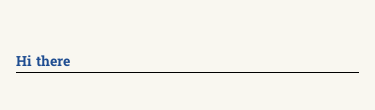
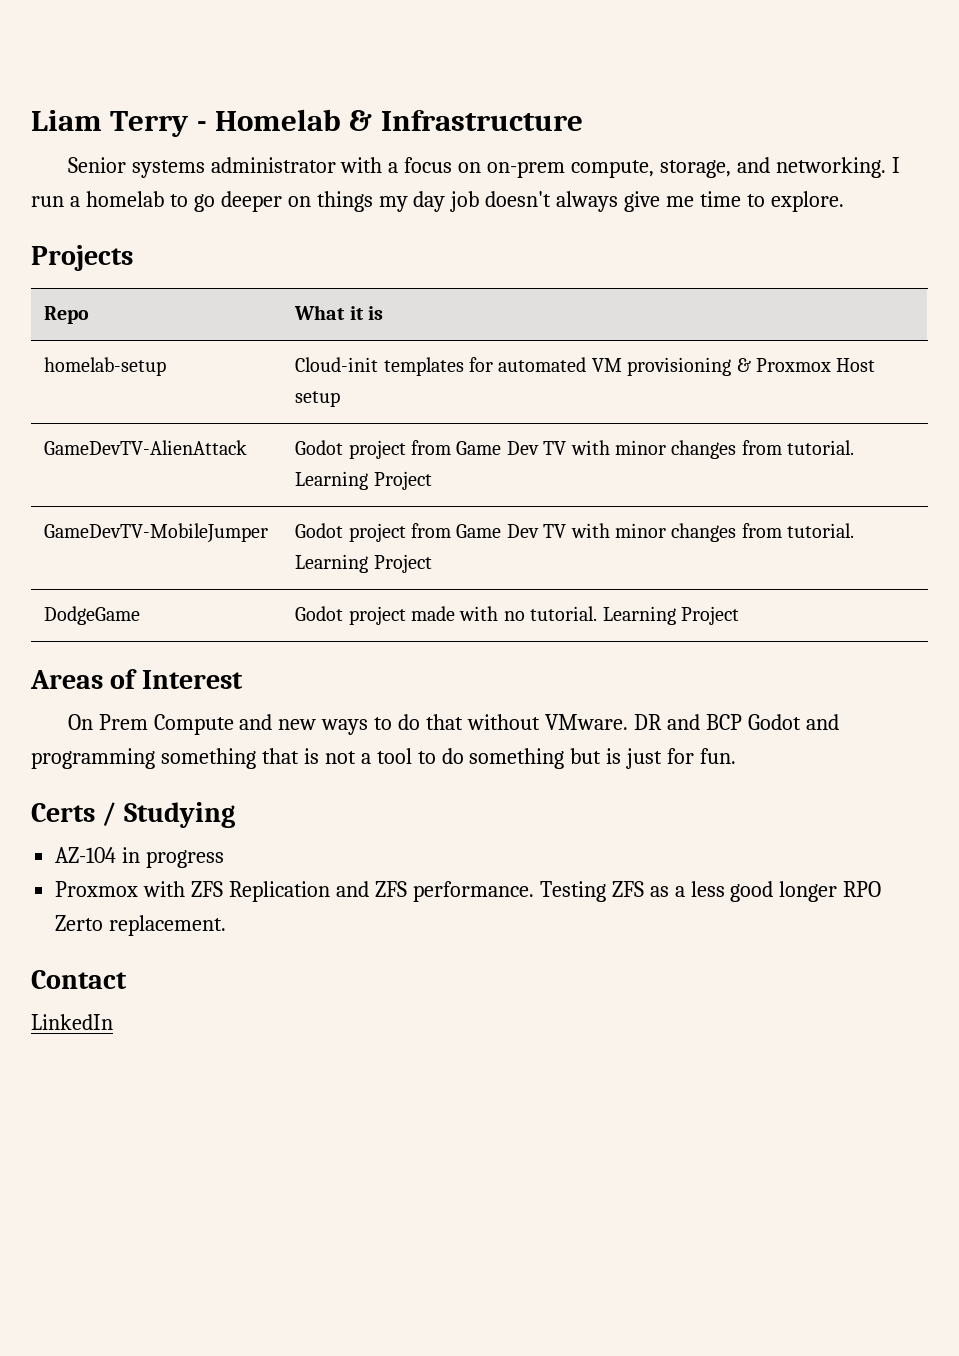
- Hi there
+ Liam Terry - Homelab & Infrastructure
+ Senior systems administrator with a focus on on-prem compute, storage, and networking. I run a homelab to go deeper on things my day job doesn't always give me time to explore.
+ Projects
+ Repo | What it is
+ homelab-setup | Cloud-init templates for automated VM provisioning & Proxmox Host setup
+ GameDevTV-AlienAttack | Godot project from Game Dev TV with minor changes from tutorial. Learning Project
+ GameDevTV-MobileJumper | Godot project from Game Dev TV with minor changes from tutorial. Learning Project
+ DodgeGame | Godot project made with no tutorial. Learning Project
+ Areas of Interest
+ On Prem Compute and new ways to do that without VMware. DR and BCP Godot and programming something that is not a tool to do something but is just for fun.
+ Certs / Studying
+ AZ-104 in progress
+ Proxmox with ZFS Replication and ZFS performance. Testing ZFS as a less good longer RPO Zerto replacement.
+ Contact
+ LinkedIn

